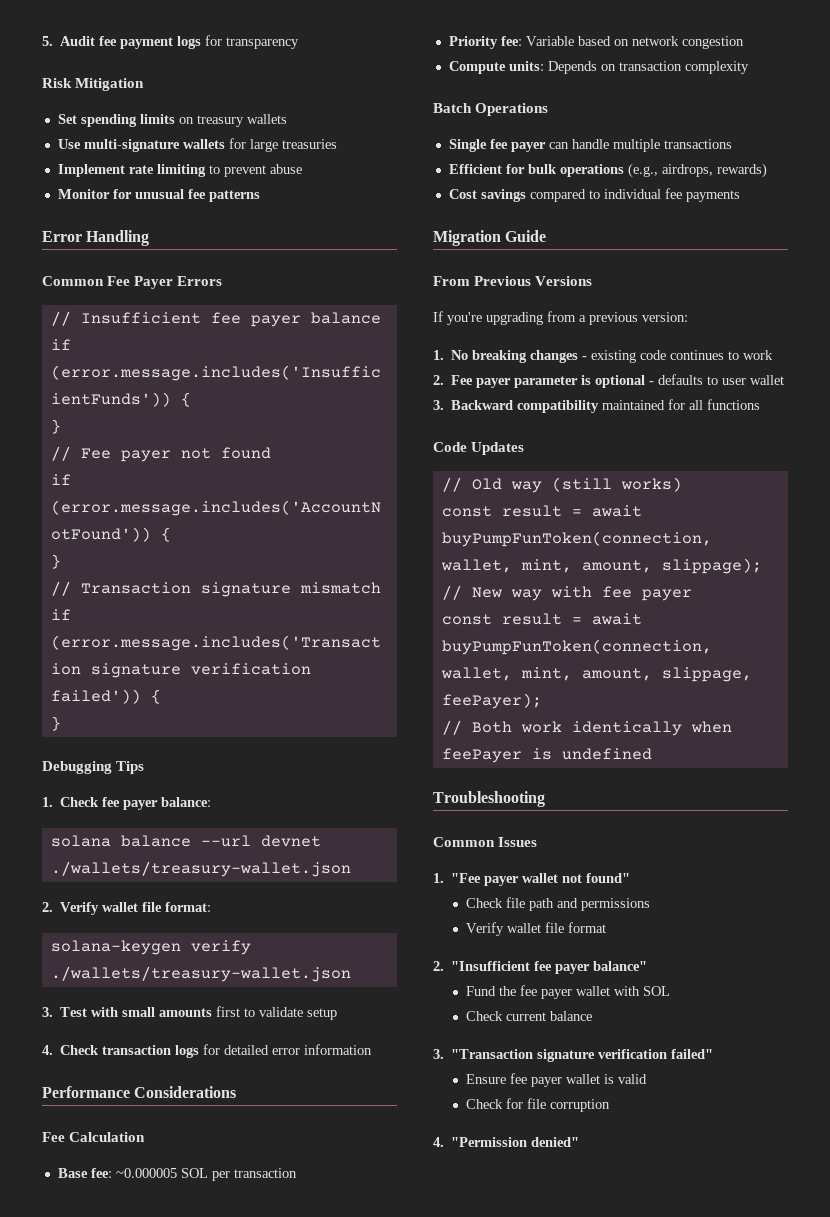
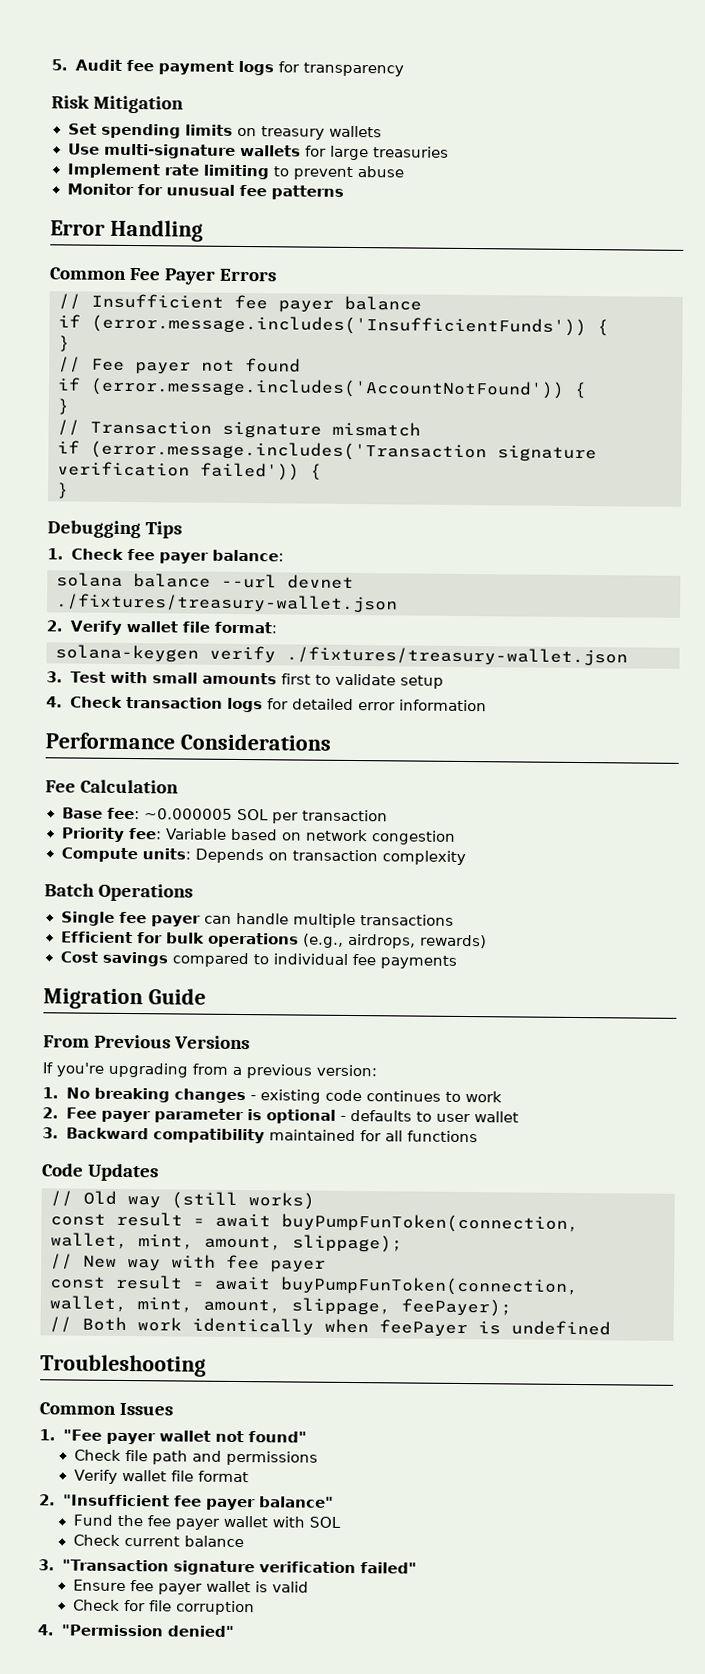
- solana balance --url devnet ./wallets/treasury-wallet.json
+ solana balance --url devnet ./fixtures/treasury-wallet.json
- solana-keygen verify ./wallets/treasury-wallet.json
+ solana-keygen verify ./fixtures/treasury-wallet.json

